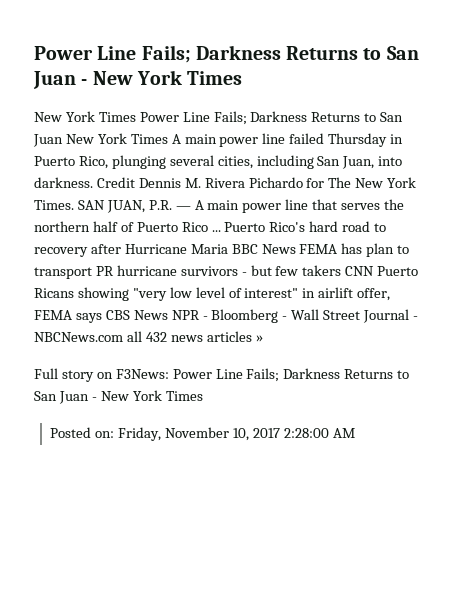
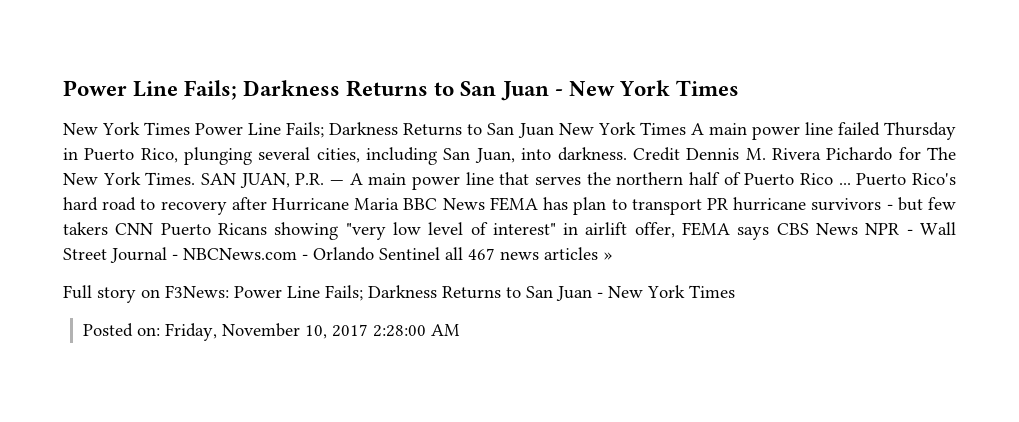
- Puerto Rico's hard road to recovery after Hurricane Maria BBC News FEMA has plan to transport PR hurricane survivors - but few takers CNN Puerto Ricans showing "very low level of interest" in airlift offer, FEMA says CBS News NPR - Bloomberg - Wall Street Journal - NBCNews.com all 432 news articles »
+ Puerto Rico's hard road to recovery after Hurricane Maria BBC News FEMA has plan to transport PR hurricane survivors - but few takers CNN Puerto Ricans showing "very low level of interest" in airlift offer, FEMA says CBS News NPR - Wall Street Journal - NBCNews.com - Orlando Sentinel all 467 news articles »

